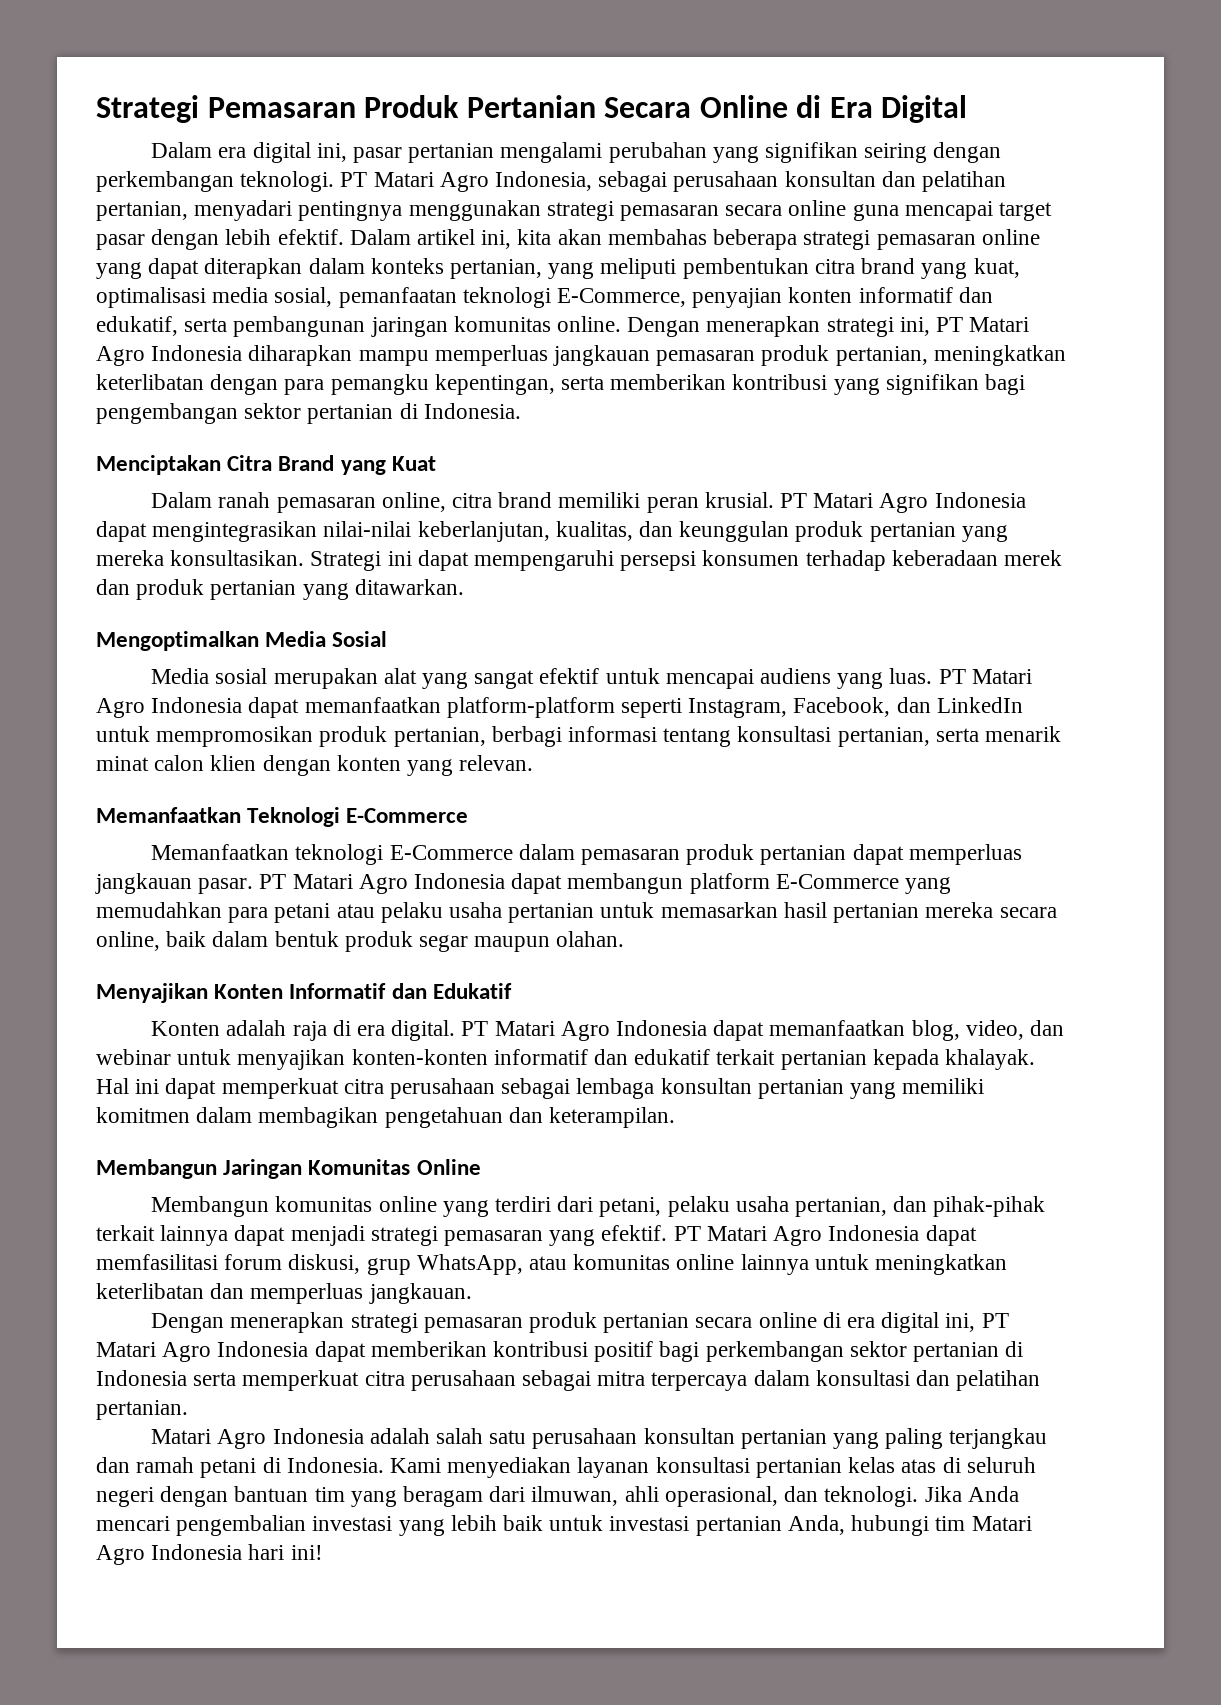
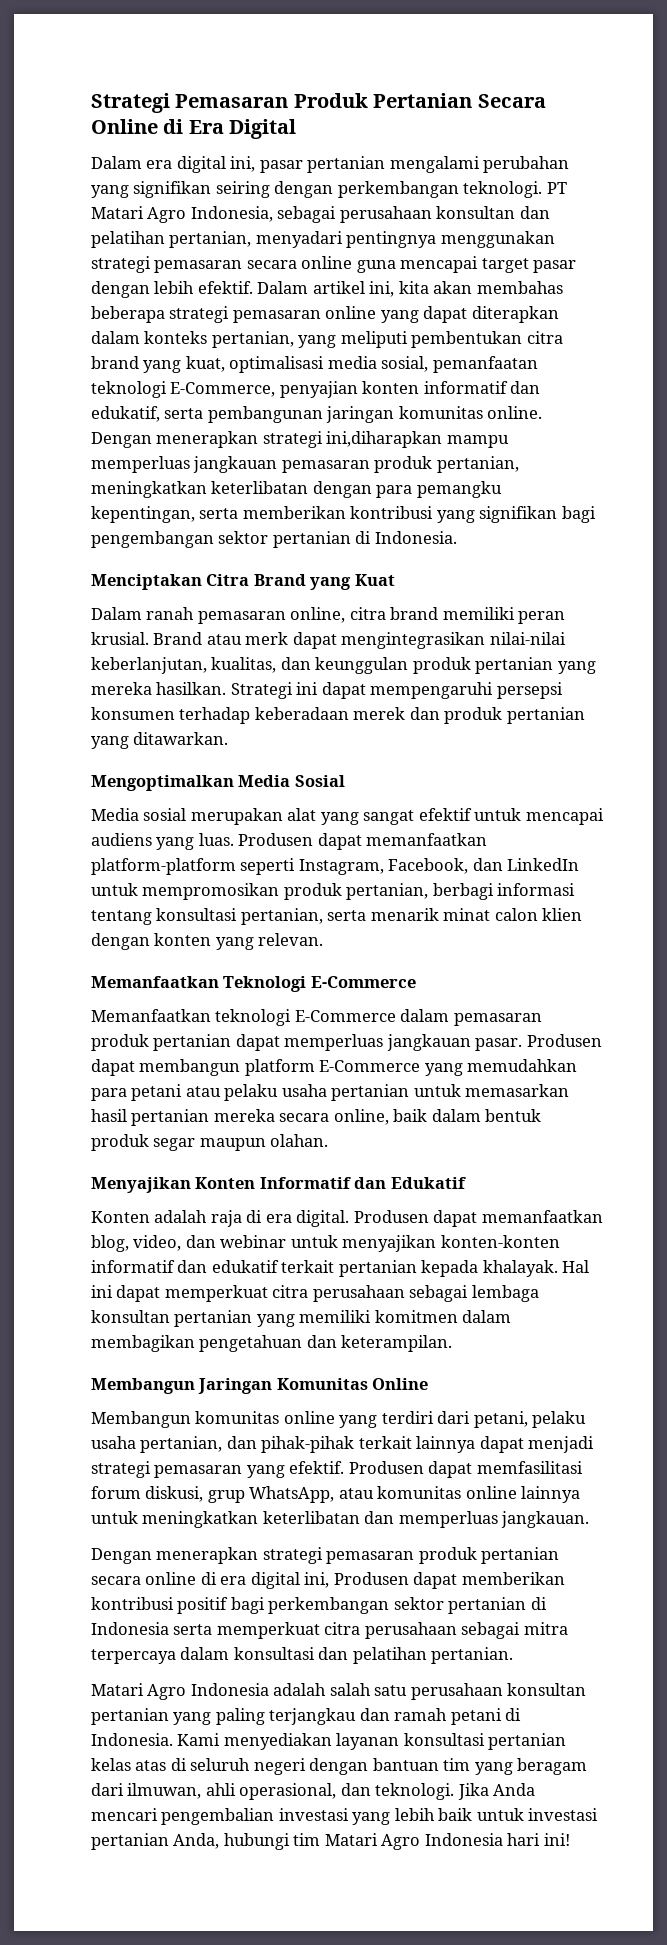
- Dengan menerapkan strategi ini, PT Matari Agro Indonesia diharapkan mampu memperluas jangkauan pemasaran produk pertanian, meningkatkan keterlibatan dengan para pemangku kepentingan, serta memberikan kontribusi yang signifikan bagi pengembangan sektor pertanian di Indonesia.
+ Dengan menerapkan strategi ini,diharapkan mampu memperluas jangkauan pemasaran produk pertanian, meningkatkan keterlibatan dengan para pemangku kepentingan, serta memberikan kontribusi yang signifikan bagi pengembangan sektor pertanian di Indonesia.
- PT Matari Agro Indonesia dapat mengintegrasikan nilai-nilai keberlanjutan, kualitas, dan keunggulan produk pertanian yang mereka konsultasikan.
+ Brand atau merk dapat mengintegrasikan nilai-nilai keberlanjutan, kualitas, dan keunggulan produk pertanian yang mereka hasilkan.
- PT Matari Agro Indonesia dapat memanfaatkan platform-platform seperti Instagram, Facebook, dan LinkedIn untuk mempromosikan produk pertanian, berbagi informasi tentang konsultasi pertanian, serta menarik minat calon klien dengan konten yang relevan.
+ Produsen dapat memanfaatkan platform-platform seperti Instagram, Facebook, dan LinkedIn untuk mempromosikan produk pertanian, berbagi informasi tentang konsultasi pertanian, serta menarik minat calon klien dengan konten yang relevan.
- PT Matari Agro Indonesia dapat membangun platform E-Commerce yang memudahkan para petani atau pelaku usaha pertanian untuk memasarkan hasil pertanian mereka secara online, baik dalam bentuk produk segar maupun olahan.
+ Produsen dapat membangun platform E-Commerce yang memudahkan para petani atau pelaku usaha pertanian untuk memasarkan hasil pertanian mereka secara online, baik dalam bentuk produk segar maupun olahan.
- PT Matari Agro Indonesia dapat memanfaatkan blog, video, dan webinar untuk menyajikan konten-konten informatif dan edukatif terkait pertanian kepada khalayak.
+ Produsen dapat memanfaatkan blog, video, dan webinar untuk menyajikan konten-konten informatif dan edukatif terkait pertanian kepada khalayak.
- PT Matari Agro Indonesia dapat memfasilitasi forum diskusi, grup WhatsApp, atau komunitas online lainnya untuk meningkatkan keterlibatan dan memperluas jangkauan.
+ Produsen dapat memfasilitasi forum diskusi, grup WhatsApp, atau komunitas online lainnya untuk meningkatkan keterlibatan dan memperluas jangkauan.
- Dengan menerapkan strategi pemasaran produk pertanian secara online di era digital ini, PT Matari Agro Indonesia dapat memberikan kontribusi positif bagi perkembangan sektor pertanian di Indonesia serta memperkuat citra perusahaan sebagai mitra terpercaya dalam konsultasi dan pelatihan pertanian.
+ Dengan menerapkan strategi pemasaran produk pertanian secara online di era digital ini, Produsen dapat memberikan kontribusi positif bagi perkembangan sektor pertanian di Indonesia serta memperkuat citra perusahaan sebagai mitra terpercaya dalam konsultasi dan pelatihan pertanian.

